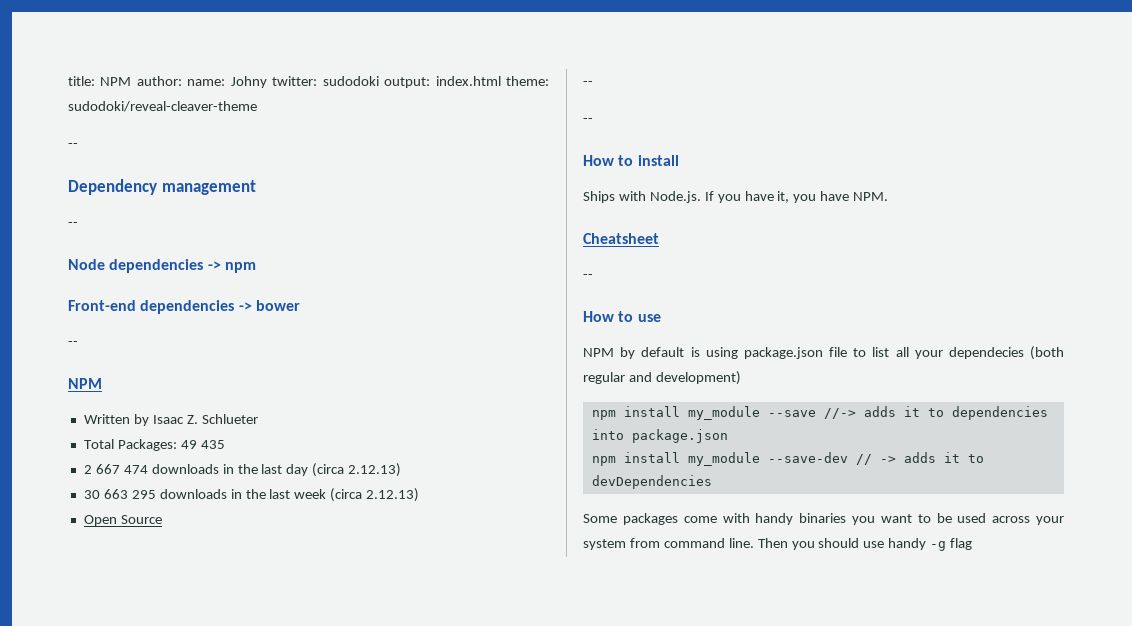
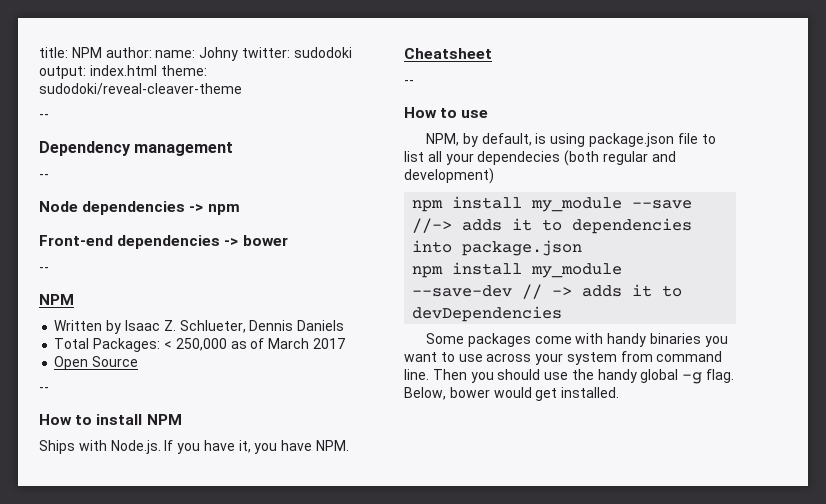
- Written by Isaac Z. Schlueter
+ Written by Isaac Z. Schlueter, Dennis Daniels
- Total Packages: 49 435
- 2 667 474 downloads in the last day (circa 2.12.13)
- 30 663 295 downloads in the last week (circa 2.12.13)
+ Total Packages: < 250,000 as of March 2017
  Open Source
- --
- How to install
+ How to install NPM
- NPM by default is using package.json file to list all your dependecies (both regular and development)
+ NPM, by default, is using package.json file to list all your dependecies (both regular and development)
- Some packages come with handy binaries you want to be used across your system from command line.
+ Some packages come with handy binaries you want to use across your system from command line.
- Then you should use handy -g flag
+ Then you should use the handy global -g flag. Below, bower would get installed.

